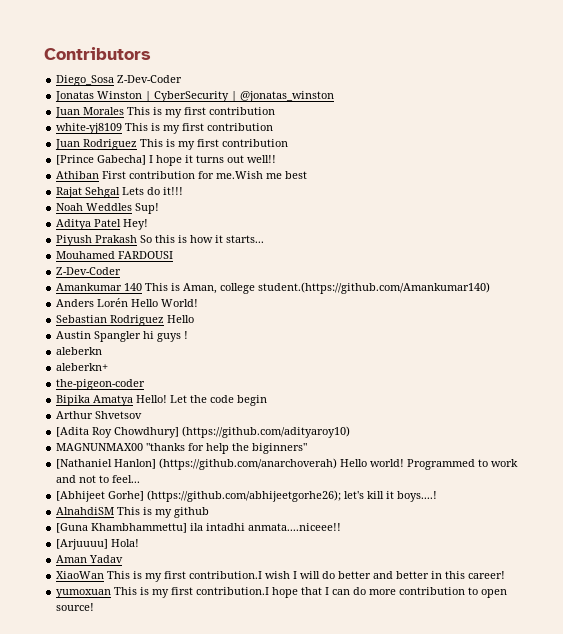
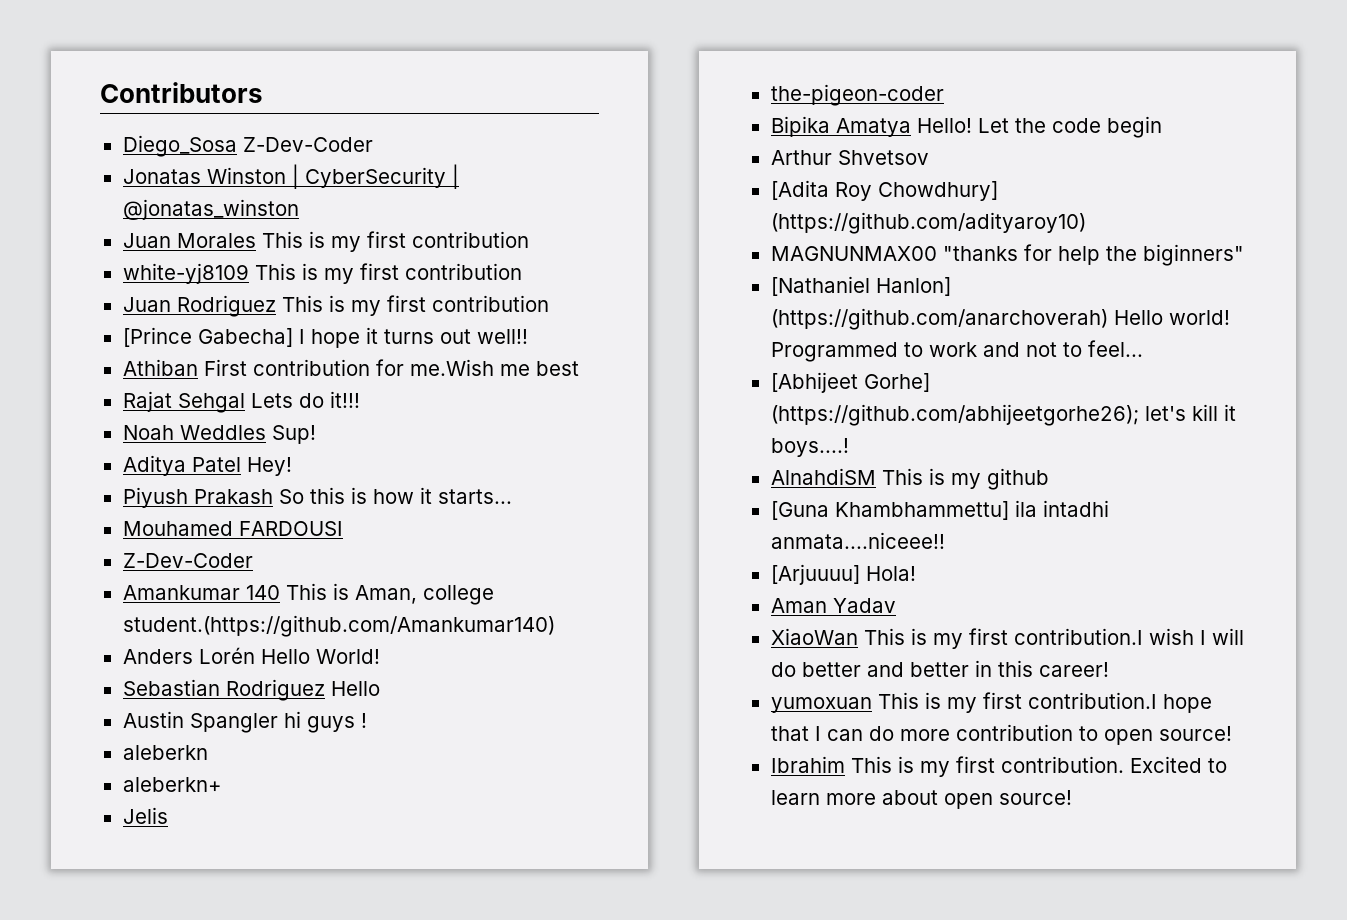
+ Jelis
+ Ibrahim This is my first contribution. Excited to learn more about open source!

